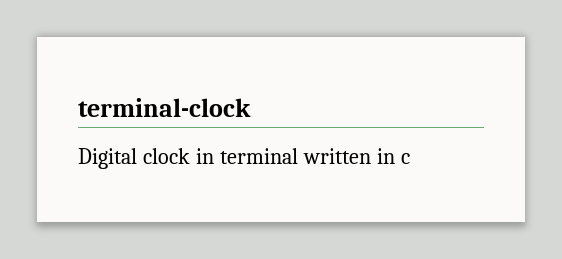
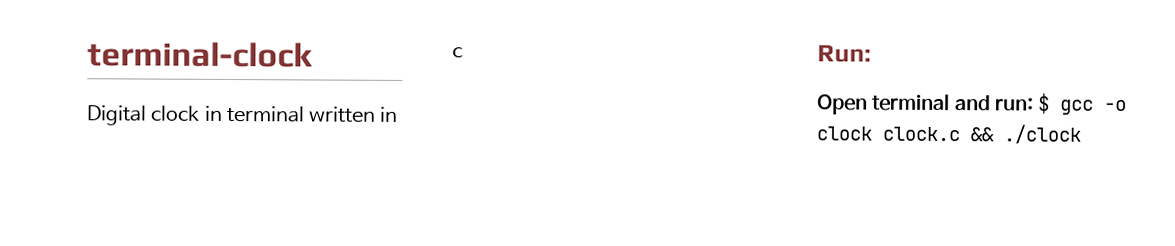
+ Run:
+ Open terminal and run: $ gcc -o clock clock.c && ./clock

